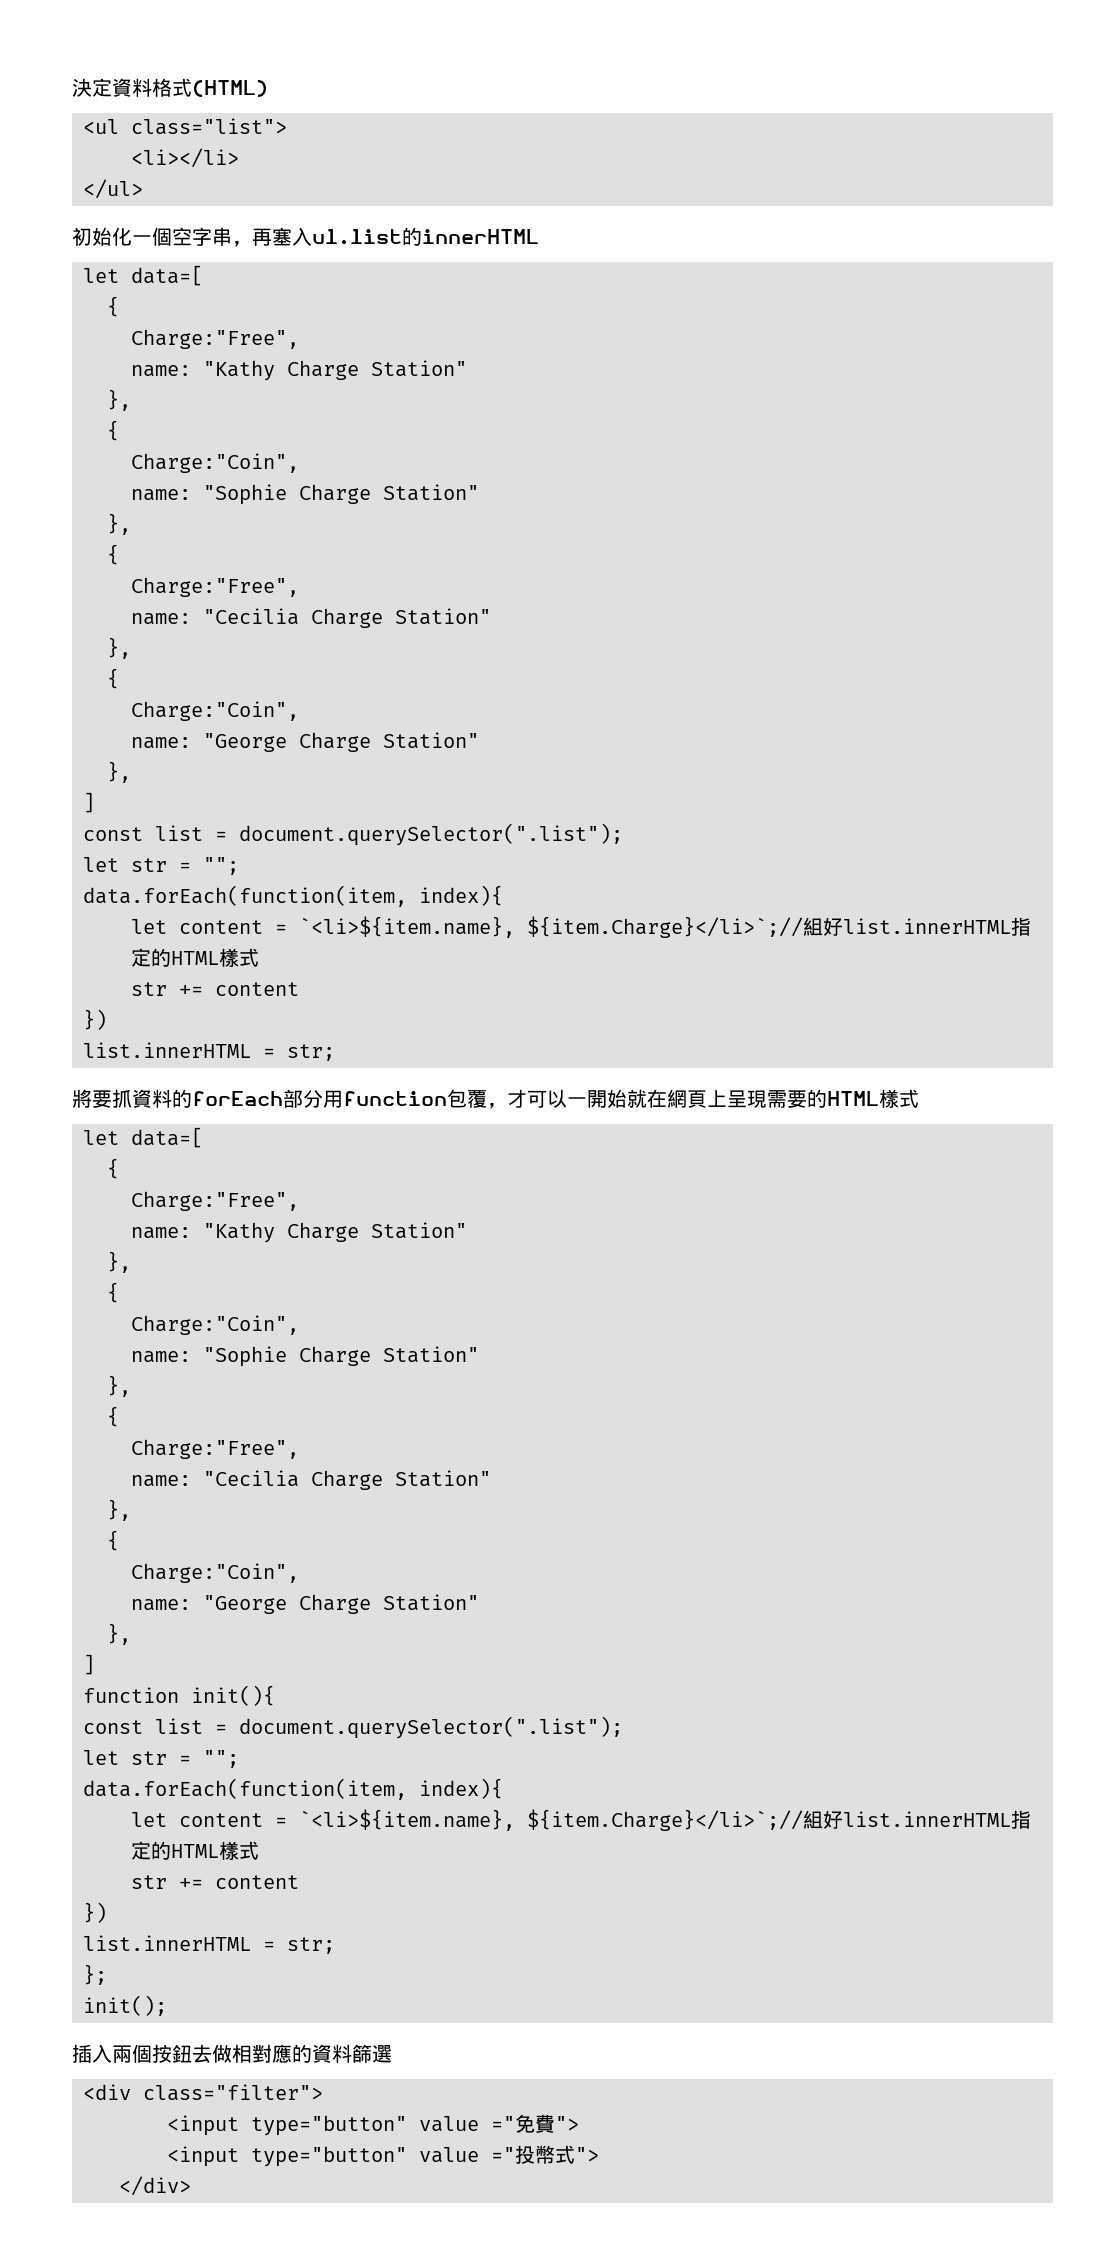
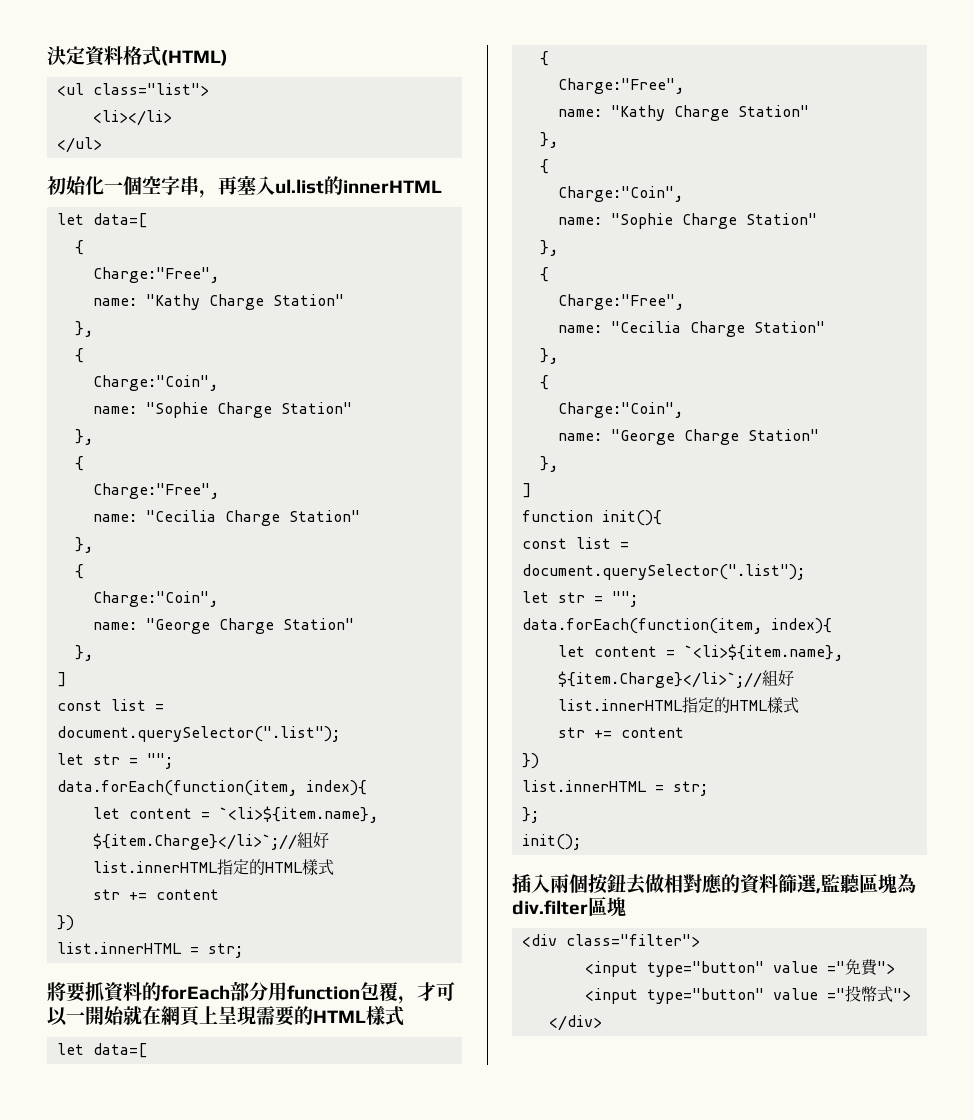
- 插入兩個按鈕去做相對應的資料篩選
+ 插入兩個按鈕去做相對應的資料篩選,監聽區塊為div.filter區塊

